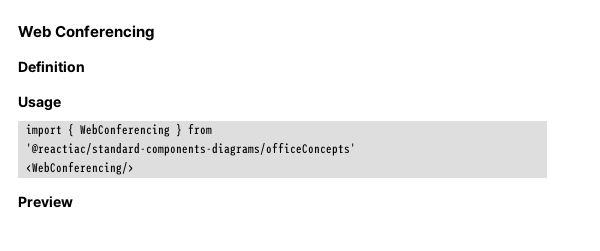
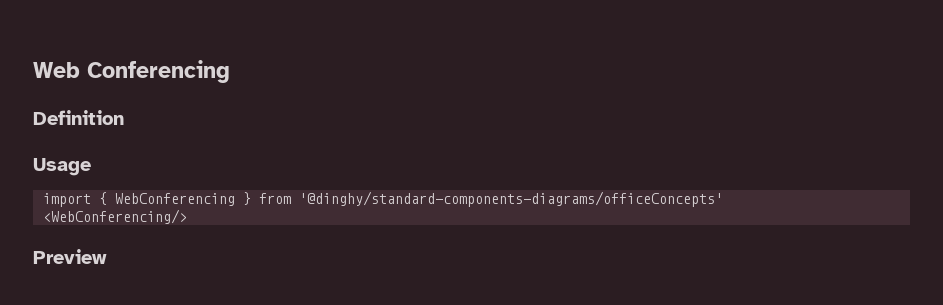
- import { WebConferencing } from '@reactiac/standard-components-diagrams/officeConcepts'
+ import { WebConferencing } from '@dinghy/standard-components-diagrams/officeConcepts'

